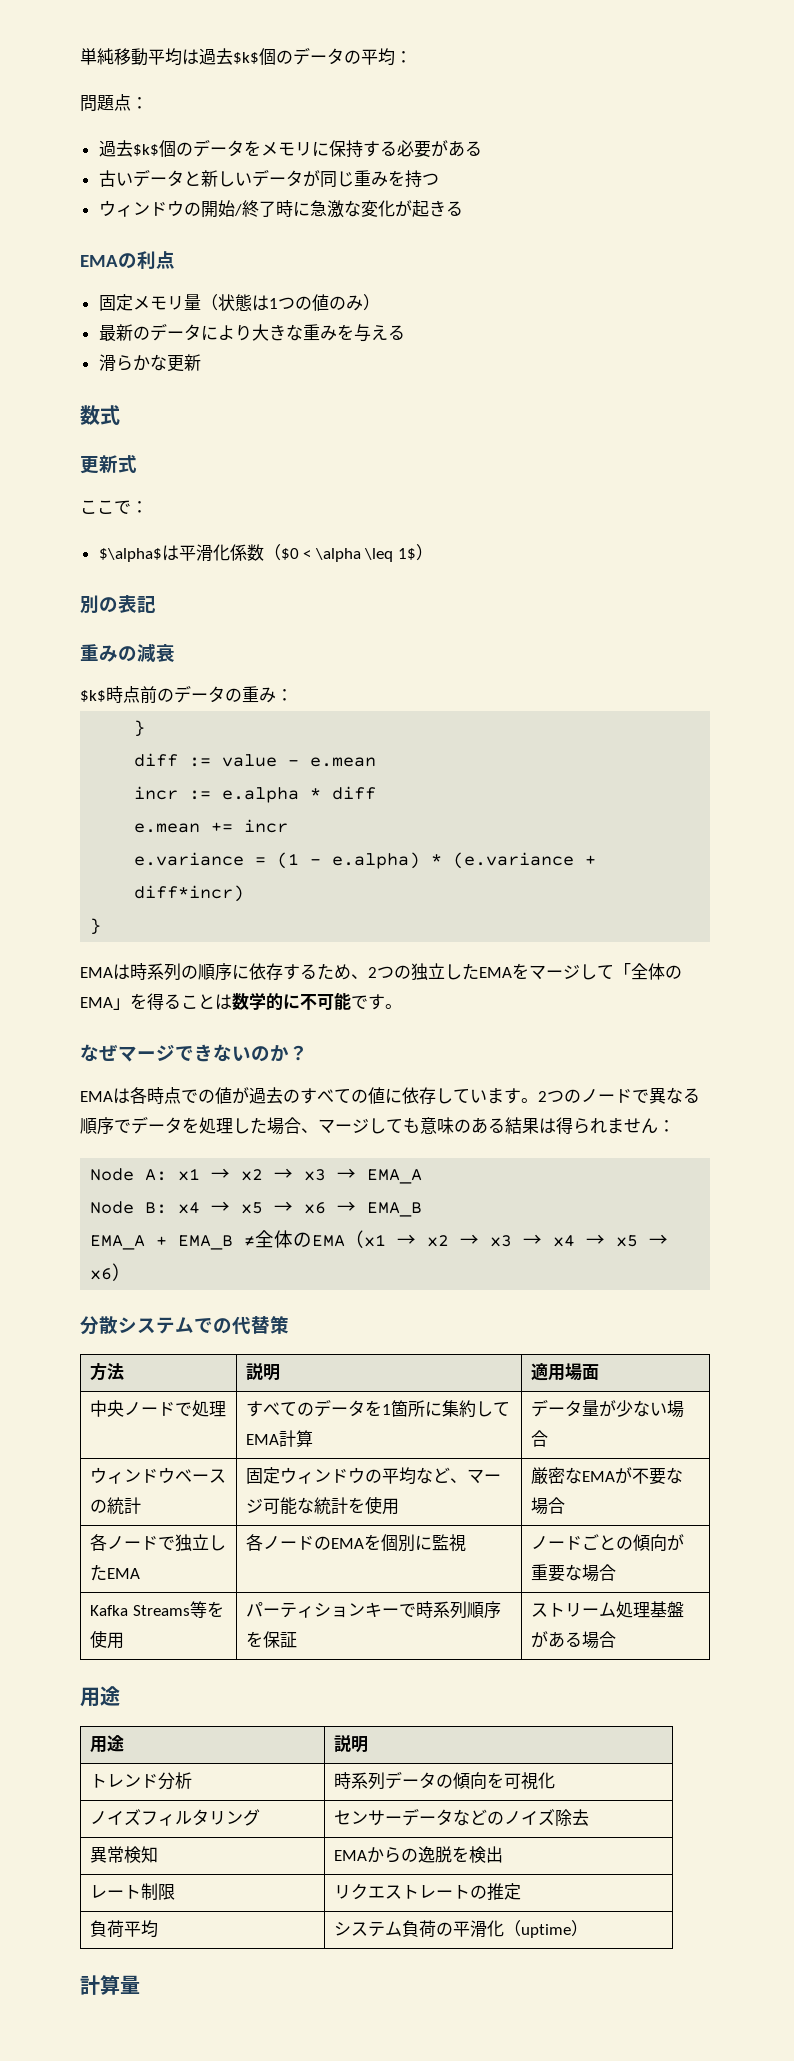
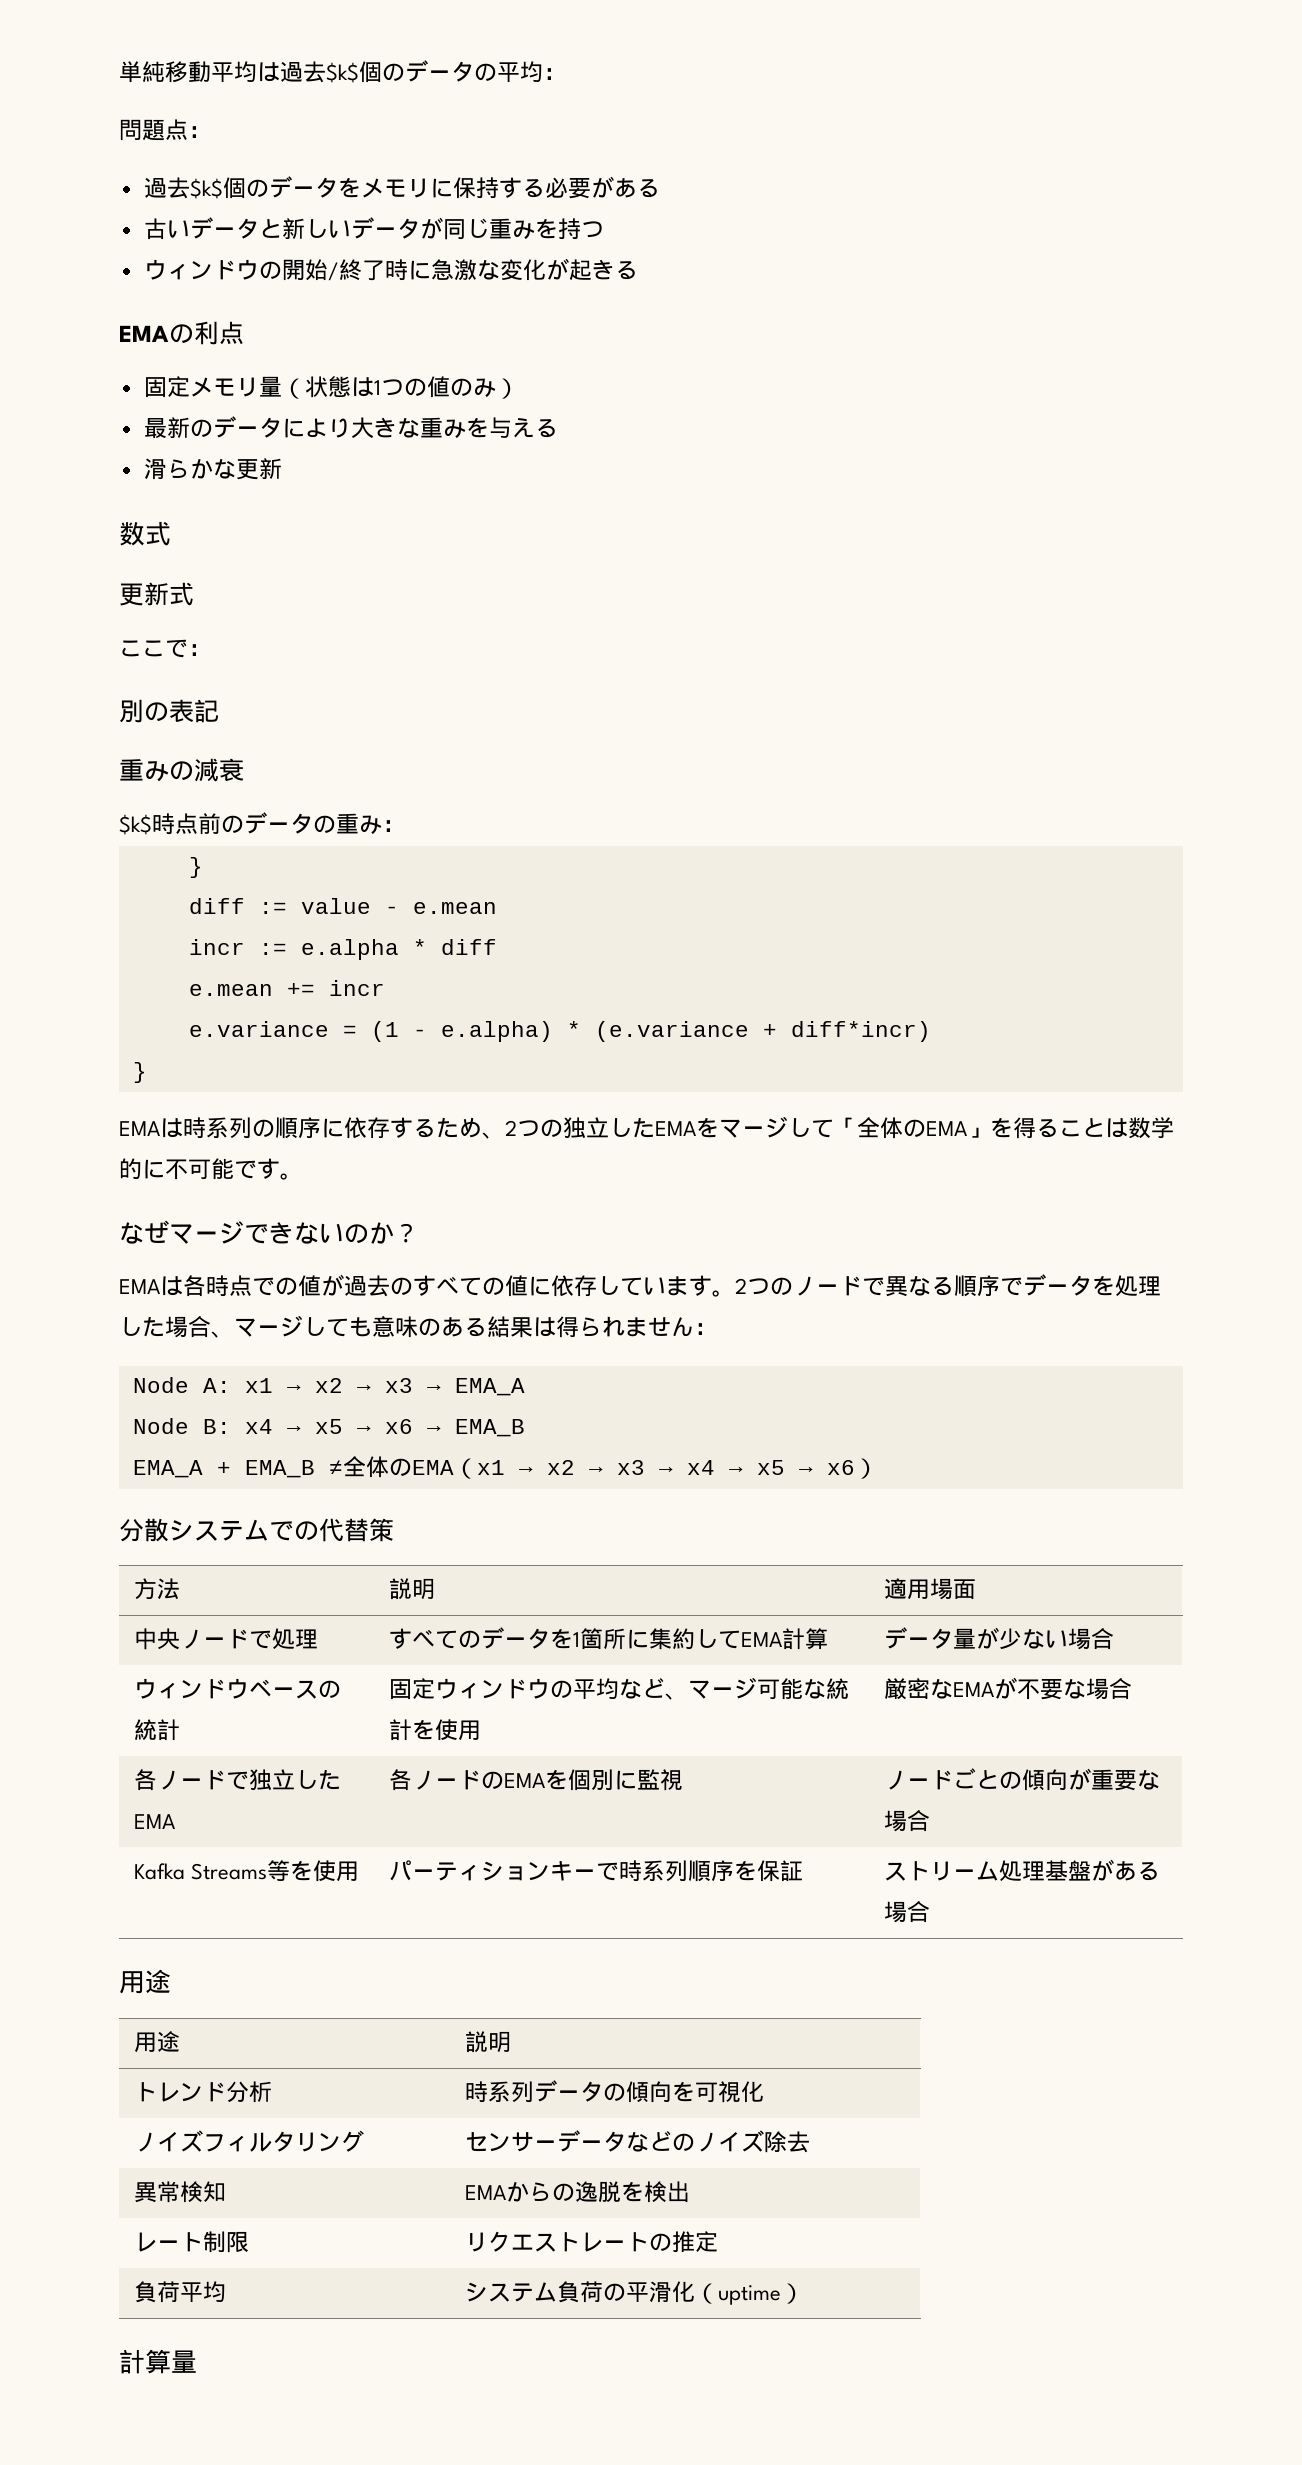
- $\alpha$は平滑化係数（$0 < \alpha \leq 1$）

